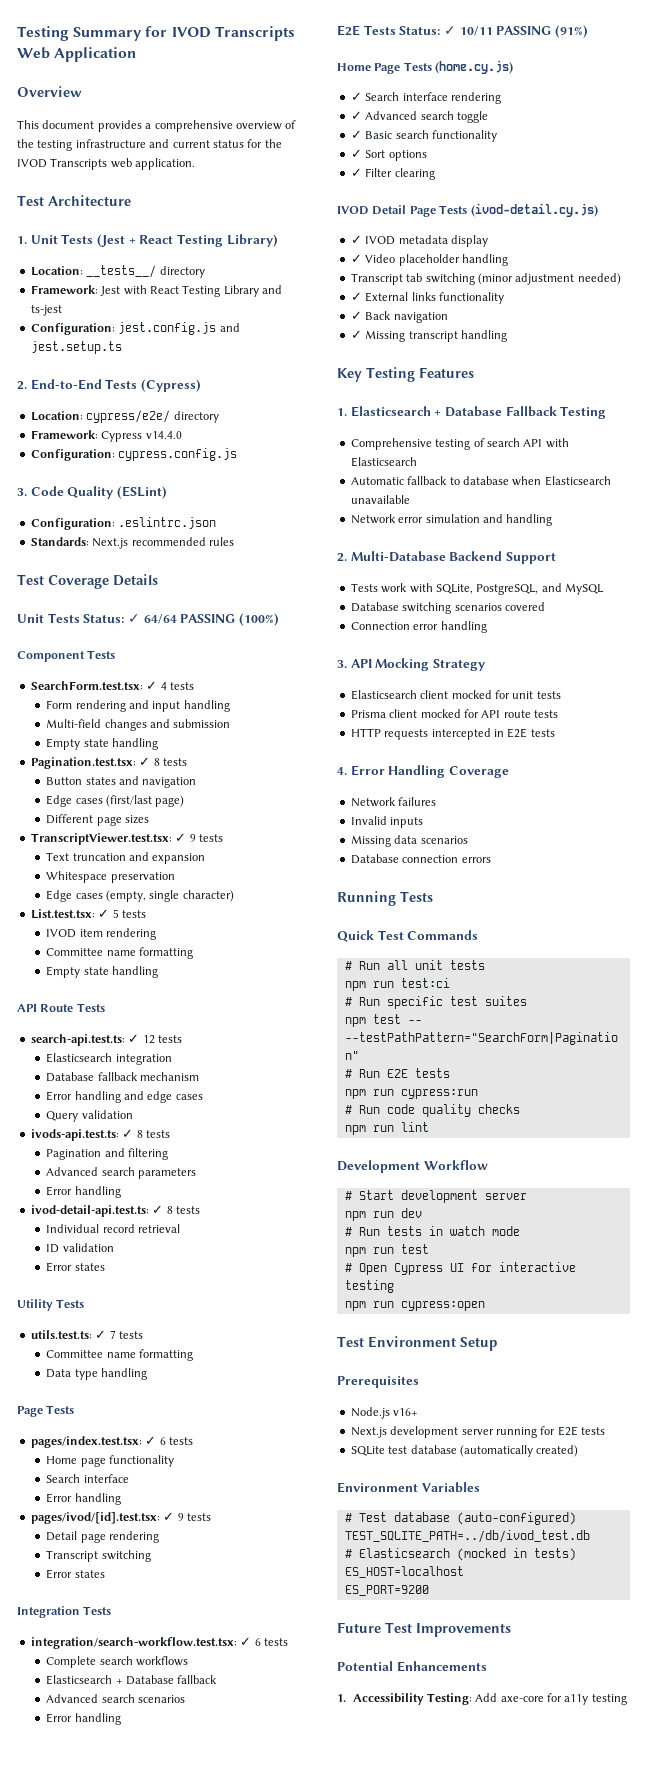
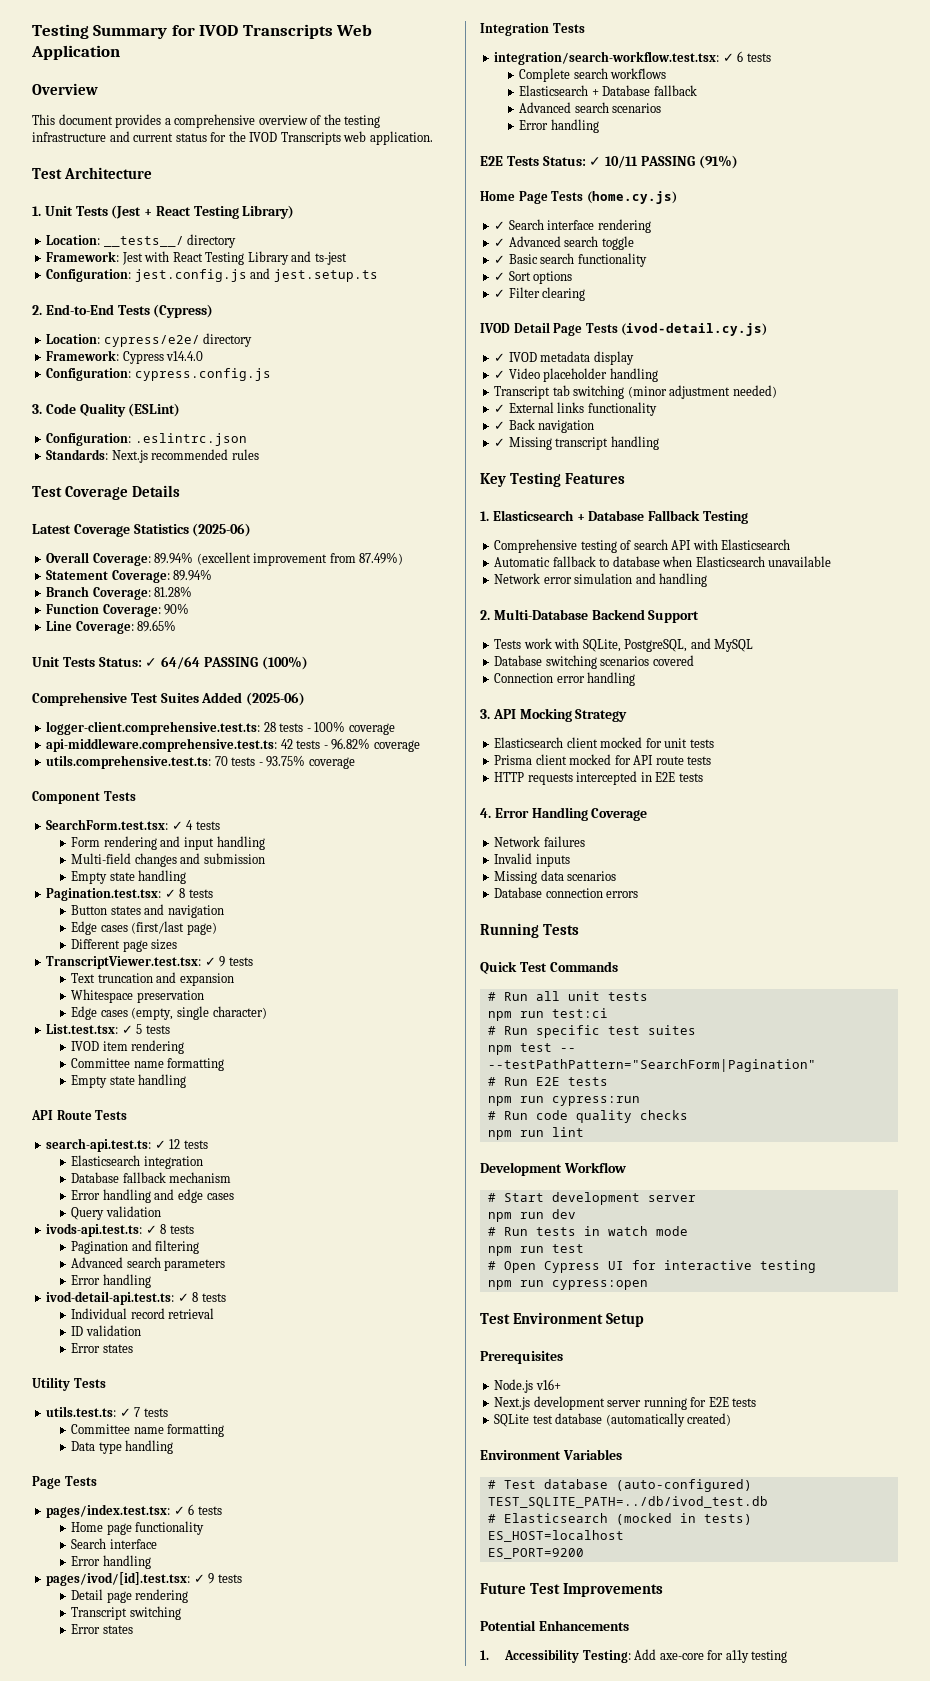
+ Latest Coverage Statistics (2025-06)
+ Overall Coverage: 89.94% (excellent improvement from 87.49%)
+ Statement Coverage: 89.94%
+ Branch Coverage: 81.28%
+ Function Coverage: 90%
+ Line Coverage: 89.65%
+ Comprehensive Test Suites Added (2025-06)
+ logger-client.comprehensive.test.ts: 28 tests - 100% coverage
+ api-middleware.comprehensive.test.ts: 42 tests - 96.82% coverage
+ utils.comprehensive.test.ts: 70 tests - 93.75% coverage

